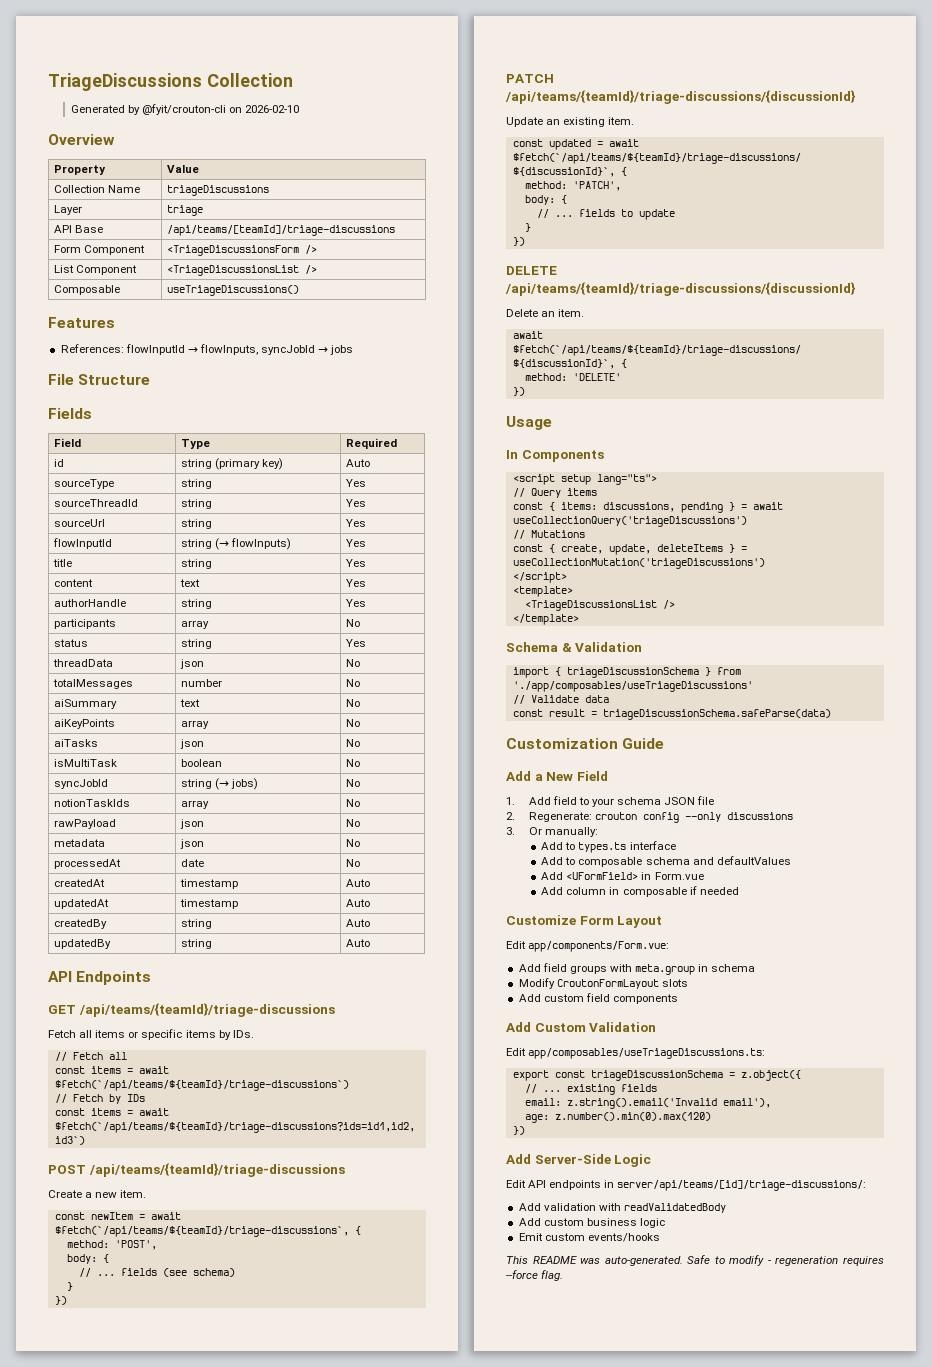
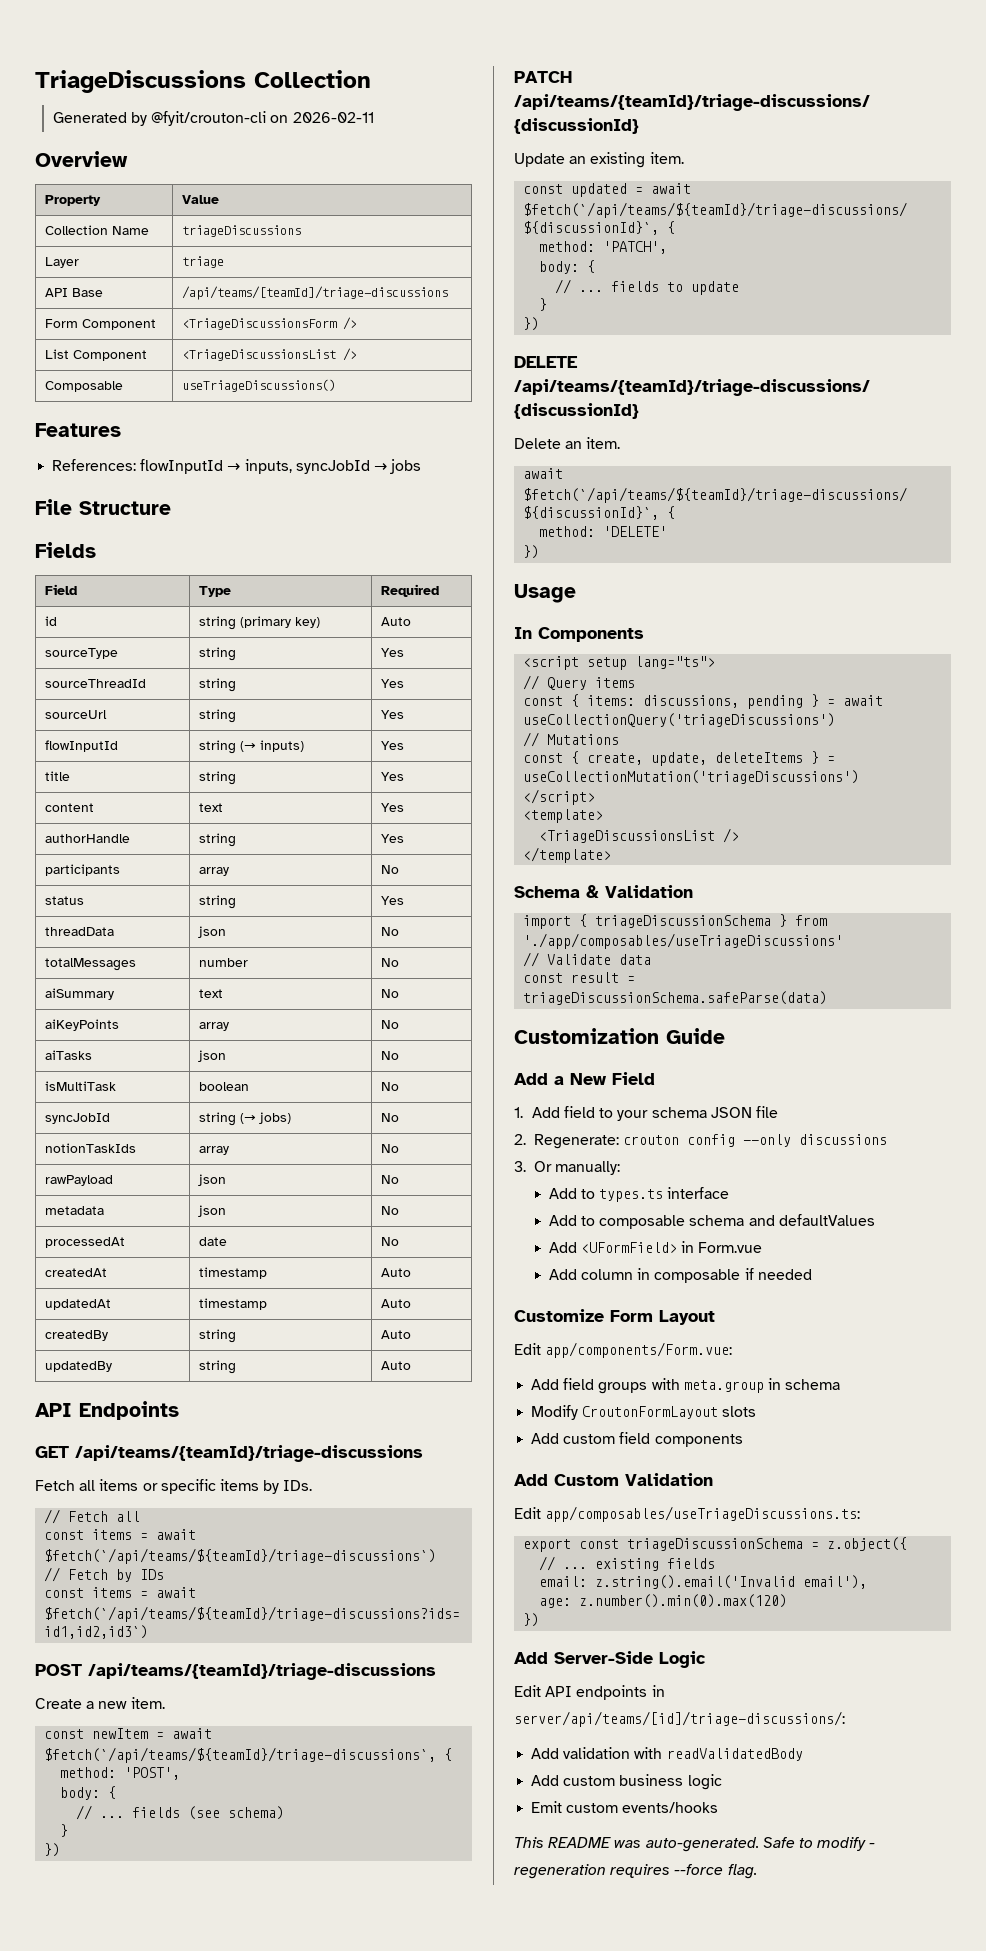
- Generated by @fyit/crouton-cli on 2026-02-10
+ Generated by @fyit/crouton-cli on 2026-02-11
- References: flowInputId → flowInputs, syncJobId → jobs
+ References: flowInputId → inputs, syncJobId → jobs
- flowInputId | string (→ flowInputs) | Yes
+ flowInputId | string (→ inputs) | Yes

